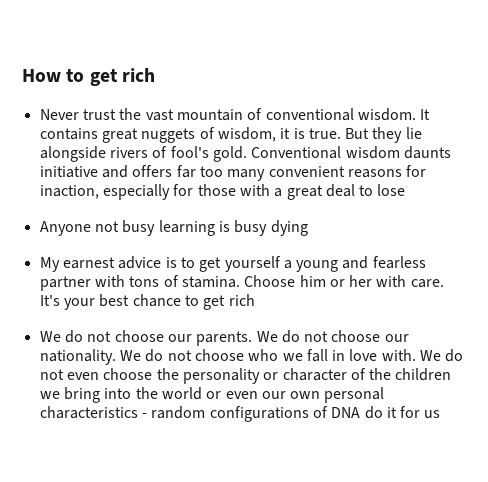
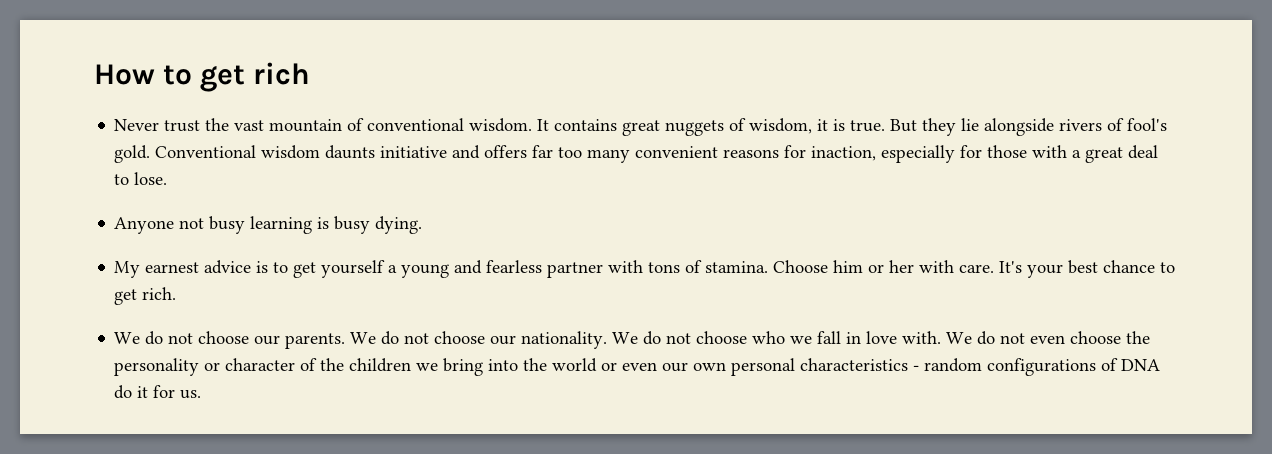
- Conventional wisdom daunts initiative and offers far too many convenient reasons for inaction, especially for those with a great deal to lose
+ Conventional wisdom daunts initiative and offers far too many convenient reasons for inaction, especially for those with a great deal to lose.
- Anyone not busy learning is busy dying
+ Anyone not busy learning is busy dying.
- It's your best chance to get rich
+ It's your best chance to get rich.
- We do not even choose the personality or character of the children we bring into the world or even our own personal characteristics - random configurations of DNA do it for us
+ We do not even choose the personality or character of the children we bring into the world or even our own personal characteristics - random configurations of DNA do it for us.

